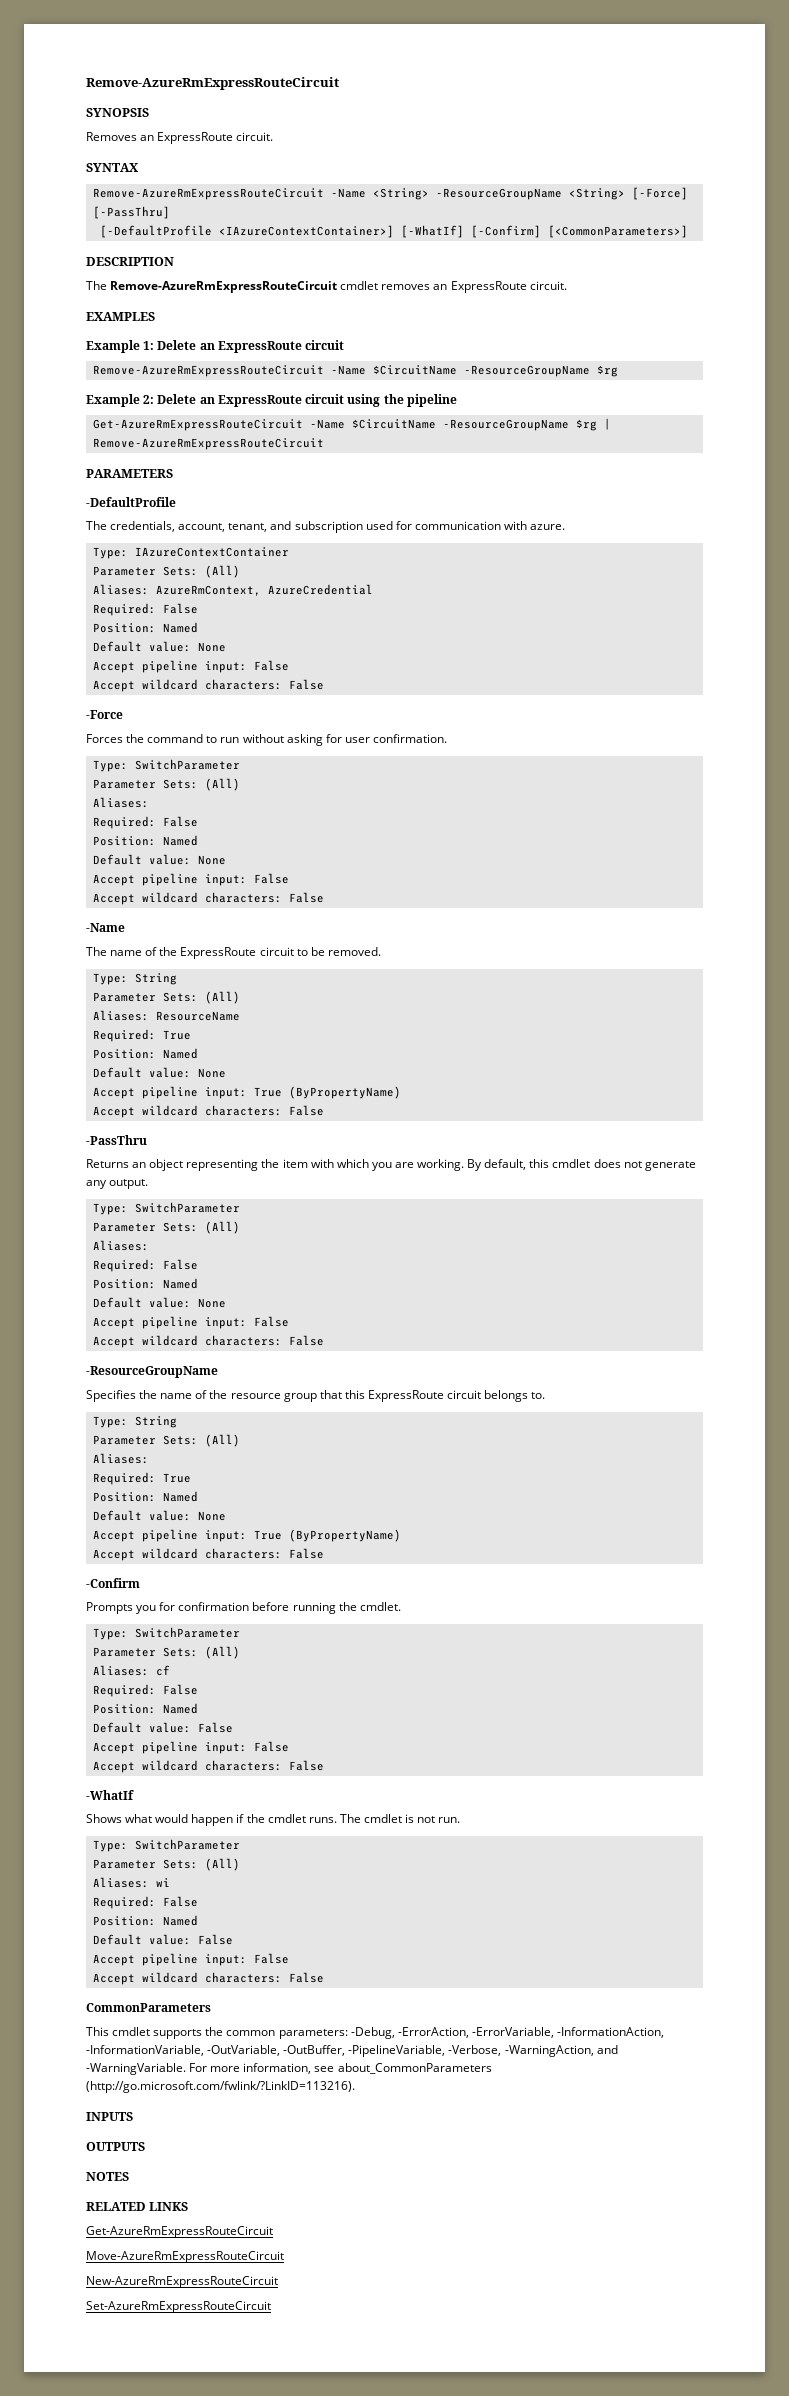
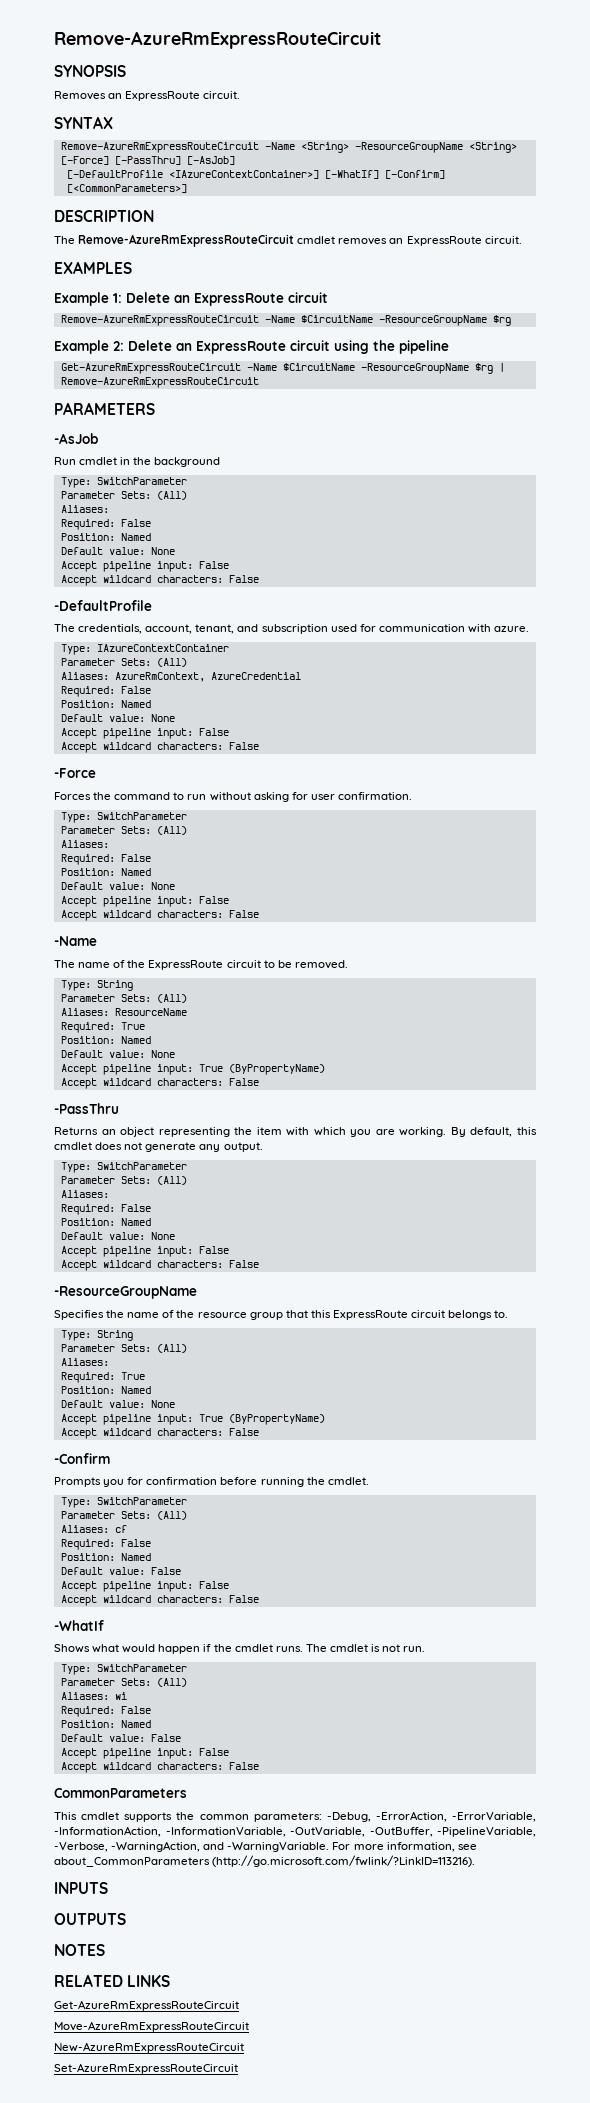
- Remove-AzureRmExpressRouteCircuit -Name <String> -ResourceGroupName <String> [-Force] [-PassThru]
+ Remove-AzureRmExpressRouteCircuit -Name <String> -ResourceGroupName <String> [-Force] [-PassThru] [-AsJob]
+ -AsJob
+ Run cmdlet in the background
+ Type: SwitchParameter
+ Parameter Sets: (All)
+ Aliases:
+ Required: False
+ Position: Named
+ Default value: None
+ Accept pipeline input: False
+ Accept wildcard characters: False

